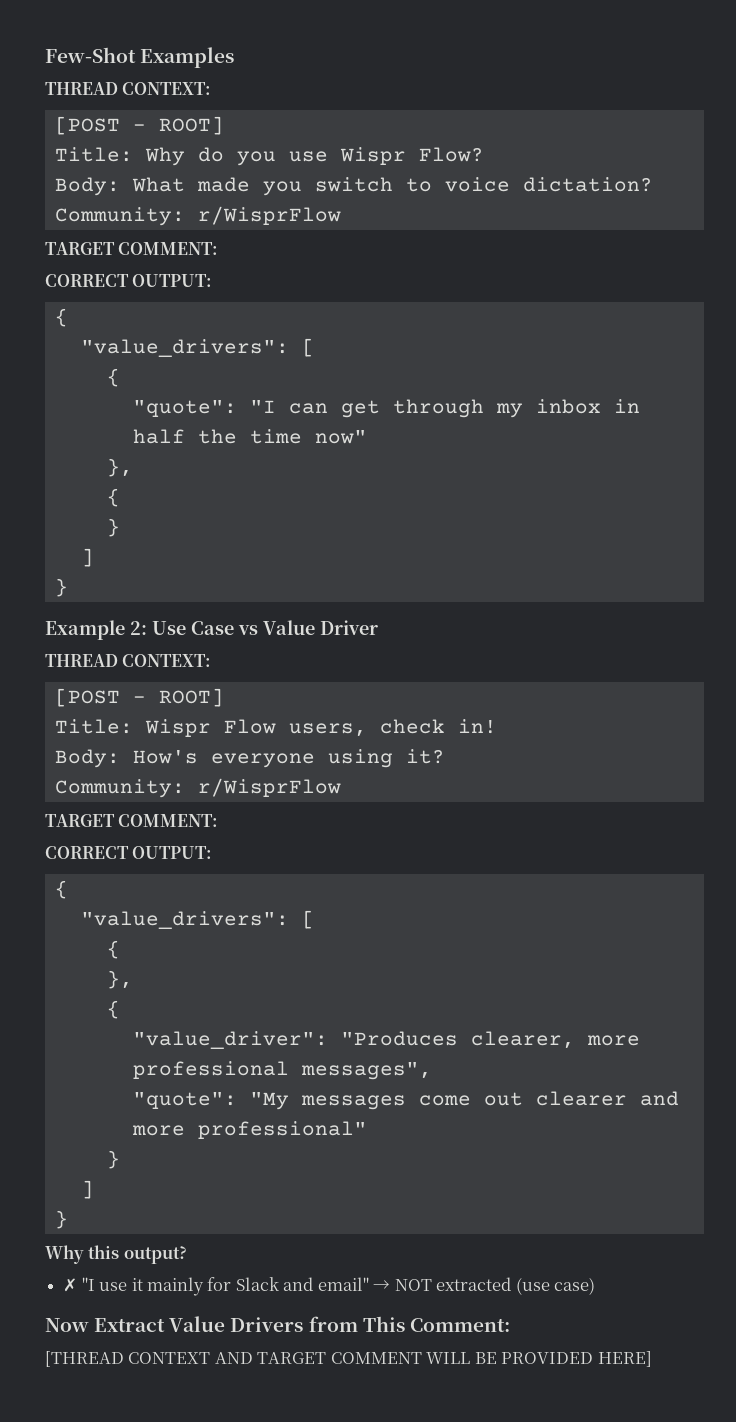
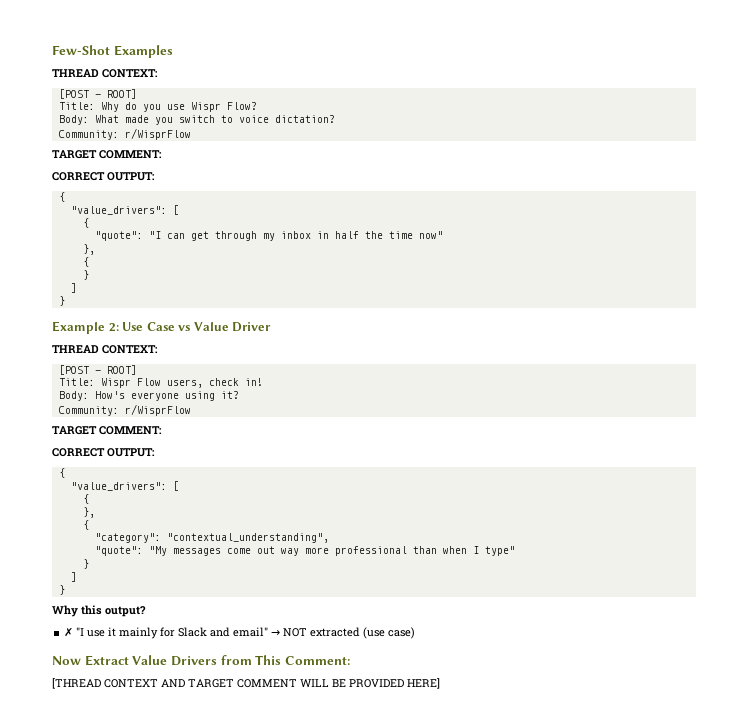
- "value_driver": "Produces clearer, more professional messages",
+ "category": "contextual_understanding",
- "quote": "My messages come out clearer and more professional"
+ "quote": "My messages come out way more professional than when I type"

